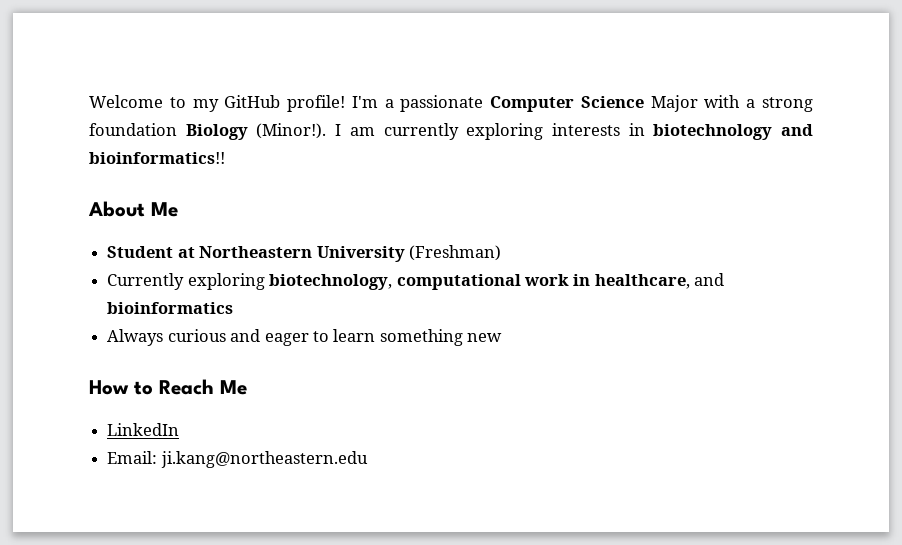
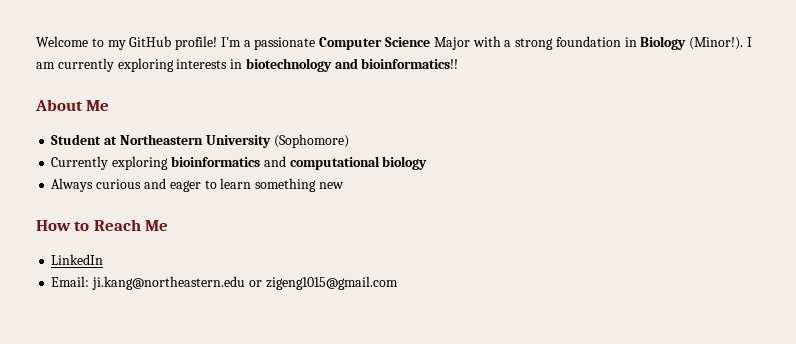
- I'm a passionate Computer Science Major with a strong foundation Biology (Minor!).
+ I'm a passionate Computer Science Major with a strong foundation in Biology (Minor!).
- Student at Northeastern University (Freshman)
+ Student at Northeastern University (Sophomore)
- Currently exploring biotechnology, computational work in healthcare, and bioinformatics
+ Currently exploring bioinformatics and computational biology
- Email: ji.kang@northeastern.edu
+ Email: ji.kang@northeastern.edu or zigeng1015@gmail.com

